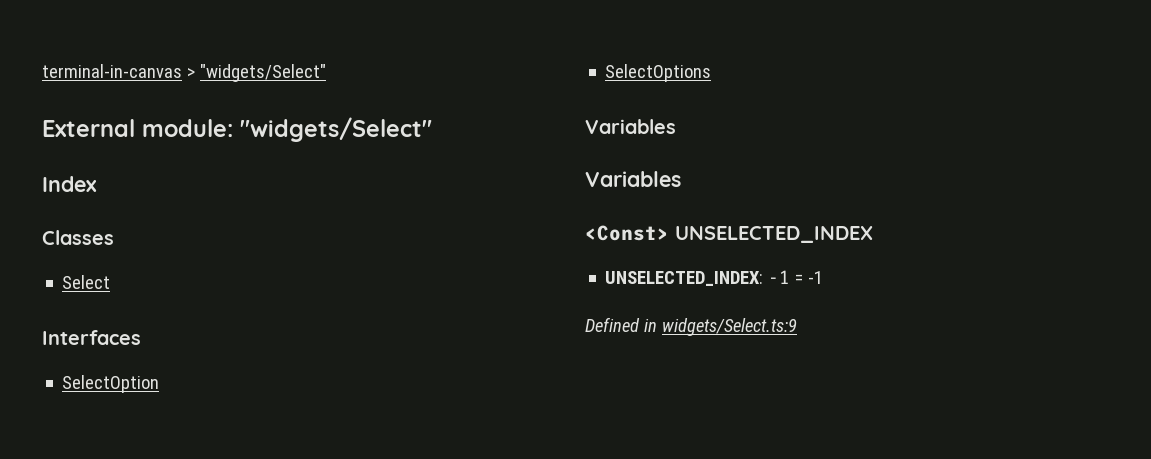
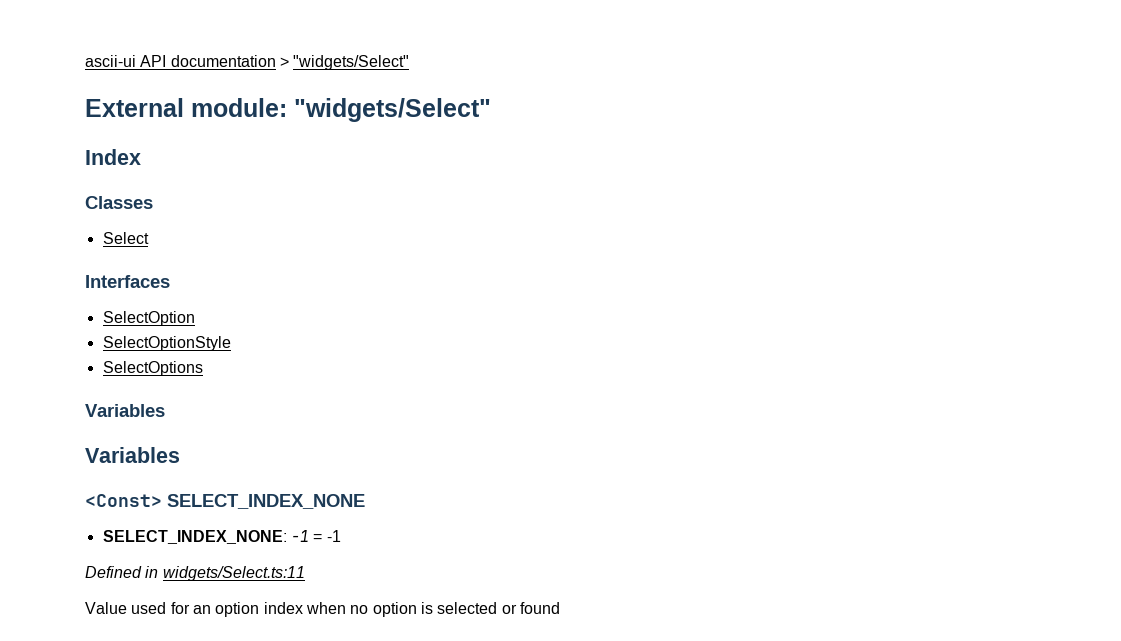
- terminal-in-canvas > "widgets/Select"
+ ascii-ui API documentation > "widgets/Select"
+ SelectOptionStyle
- <Const> UNSELECTED_INDEX
- UNSELECTED_INDEX: -1 = -1
+ <Const> SELECT_INDEX_NONE
+ SELECT_INDEX_NONE: -1 = -1
- Defined in widgets/Select.ts:9
+ Defined in widgets/Select.ts:11
+ Value used for an option index when no option is selected or found

